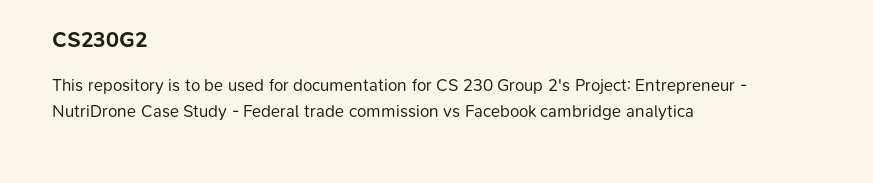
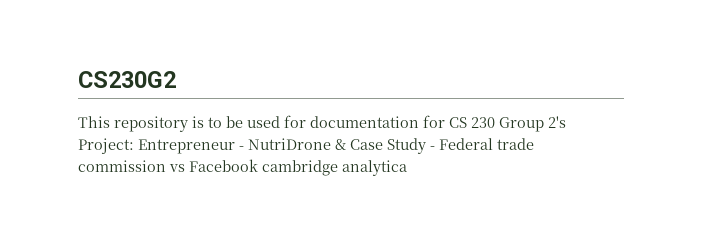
- This repository is to be used for documentation for CS 230 Group 2's Project: Entrepreneur - NutriDrone Case Study - Federal trade commission vs Facebook cambridge analytica
+ This repository is to be used for documentation for CS 230 Group 2's Project: Entrepreneur - NutriDrone & Case Study - Federal trade commission vs Facebook cambridge analytica

